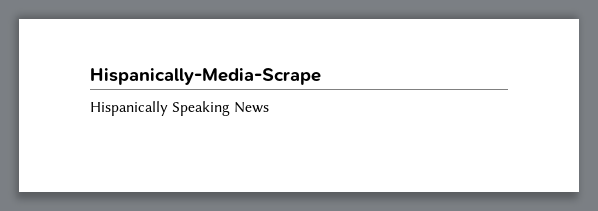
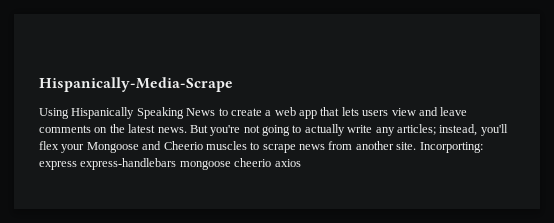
- Hispanically Speaking News
+ Using Hispanically Speaking News to create a web app that lets users view and leave comments on the latest news. But you're not going to actually write any articles; instead, you'll flex your Mongoose and Cheerio muscles to scrape news from another site. Incorporting: express express-handlebars mongoose cheerio axios

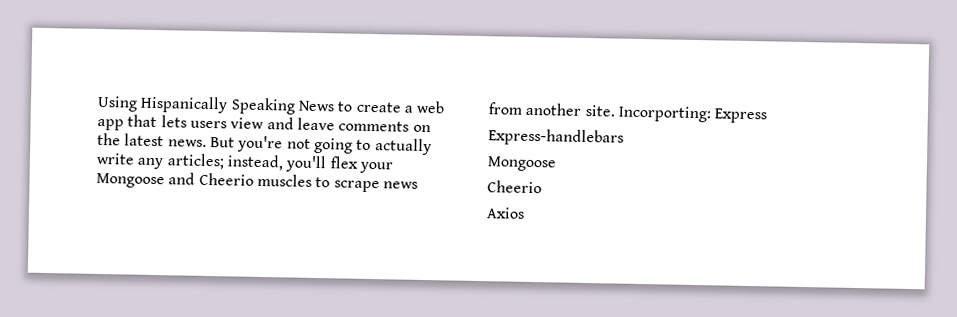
- Hispanically-Media-Scrape
- Incorporting: express express-handlebars mongoose cheerio axios
+ Incorporting: Express
+ Express-handlebars
+ Mongoose
+ Cheerio
+ Axios

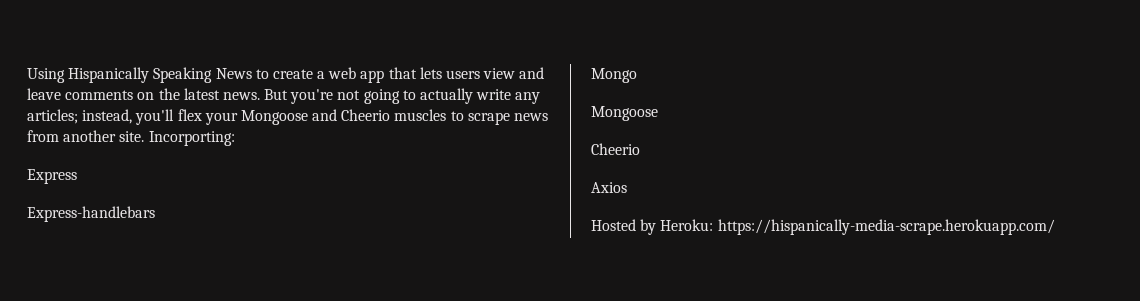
- Incorporting: Express
+ Incorporting:
+ Express
+ Mongo
+ Hosted by Heroku: https://hispanically-media-scrape.herokuapp.com/

